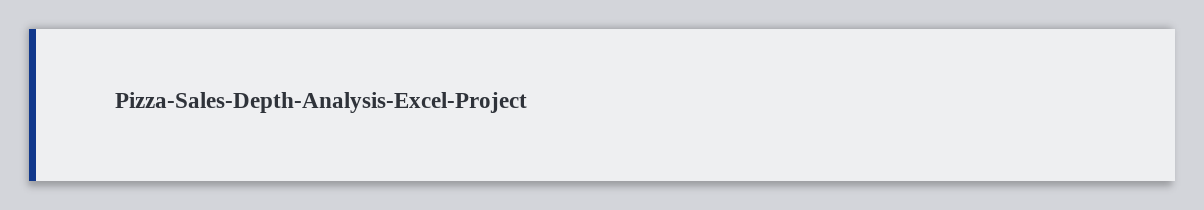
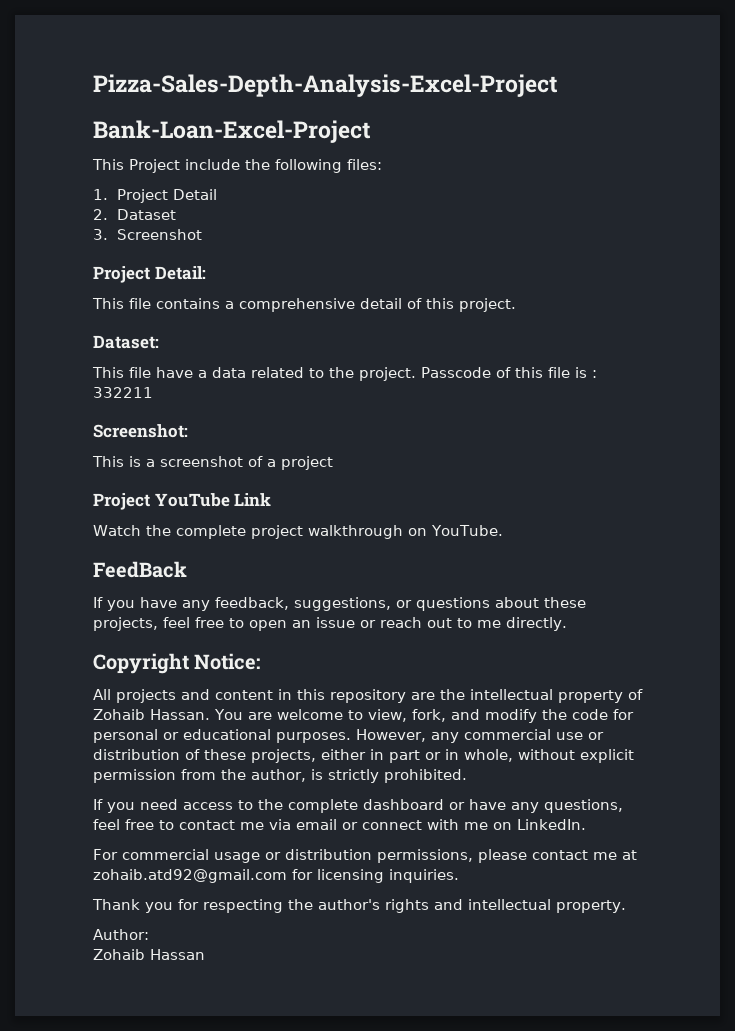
+ Bank-Loan-Excel-Project
+ This Project include the following files:
+ 1. Project Detail
+ 2. Dataset
+ 3. Screenshot
+ Project Detail:
+ This file contains a comprehensive detail of this project.
+ Dataset:
+ This file have a data related to the project. Passcode of this file is : 332211
+ Screenshot:
+ This is a screenshot of a project
+ Project YouTube Link
+ Watch the complete project walkthrough on YouTube.
+ FeedBack
+ If you have any feedback, suggestions, or questions about these projects, feel free to open an issue or reach out to me directly.
+ Copyright Notice:
+ All projects and content in this repository are the intellectual property of Zohaib Hassan. You are welcome to view, fork, and modify the code for personal or educational purposes. However, any commercial use or distribution of these projects, either in part or in whole, without explicit permission from the author, is strictly prohibited.
+ If you need access to the complete dashboard or have any questions, feel free to contact me via email or connect with me on LinkedIn.
+ For commercial usage or distribution permissions, please contact me at zohaib.atd92@gmail.com for licensing inquiries.
+ Thank you for respecting the author's rights and intellectual property.
+ Author:
+ Zohaib Hassan

